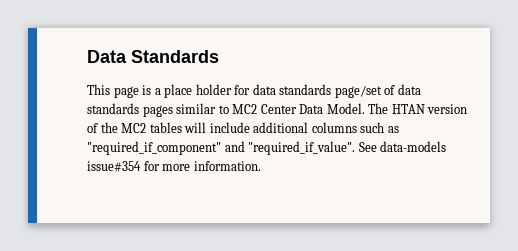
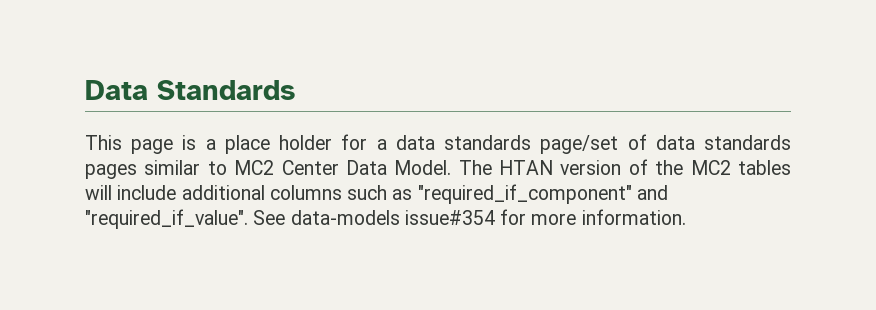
- This page is a place holder for data standards page/set of data standards pages similar to MC2 Center Data Model.
+ This page is a place holder for a data standards page/set of data standards pages similar to MC2 Center Data Model.

